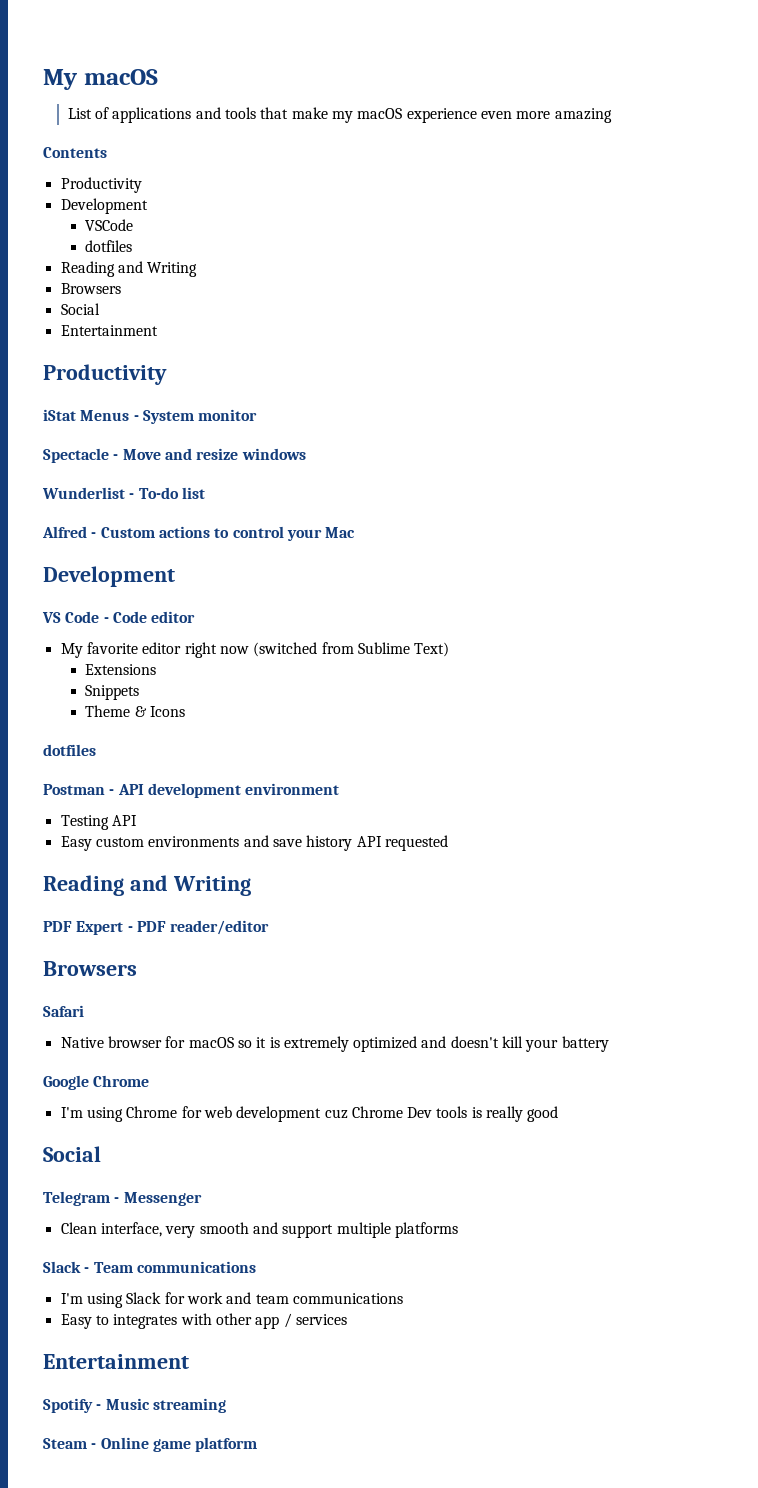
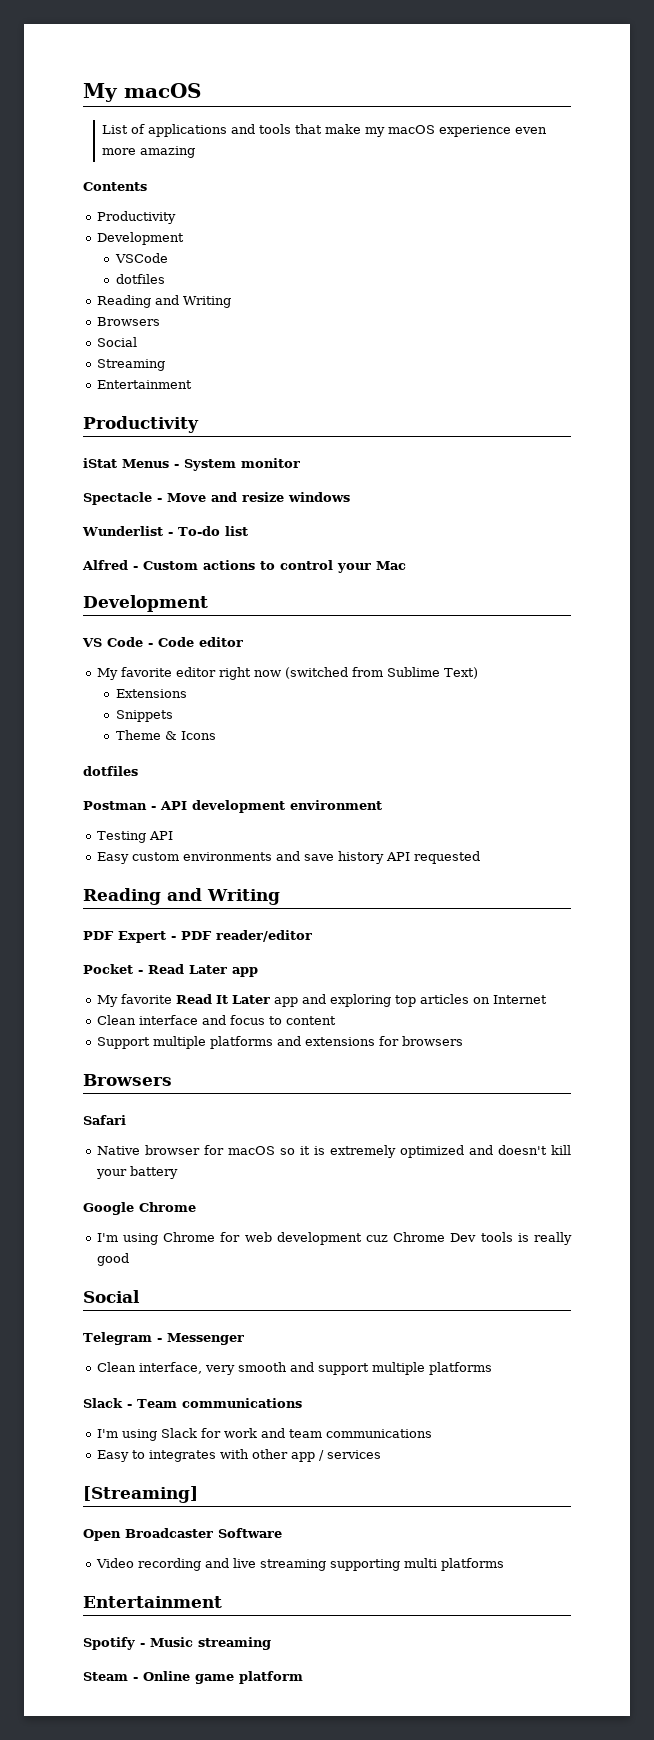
+ Streaming
+ Pocket - Read Later app
+ My favorite Read It Later app and exploring top articles on Internet
+ Clean interface and focus to content
+ Support multiple platforms and extensions for browsers
+ [Streaming]
+ Open Broadcaster Software
+ Video recording and live streaming supporting multi platforms

